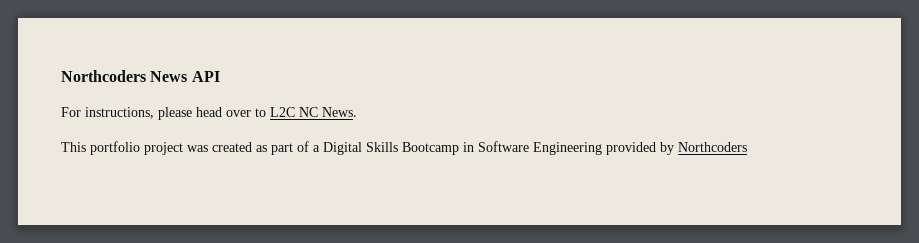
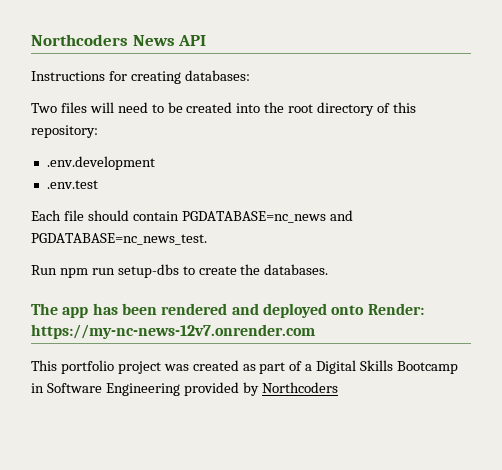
- For instructions, please head over to L2C NC News.
+ Instructions for creating databases:
+ Two files will need to be created into the root directory of this repository:
+ .env.development
+ .env.test
+ Each file should contain PGDATABASE=nc_news and PGDATABASE=nc_news_test.
+ Run npm run setup-dbs to create the databases.
+ The app has been rendered and deployed onto Render: https://my-nc-news-12v7.onrender.com

